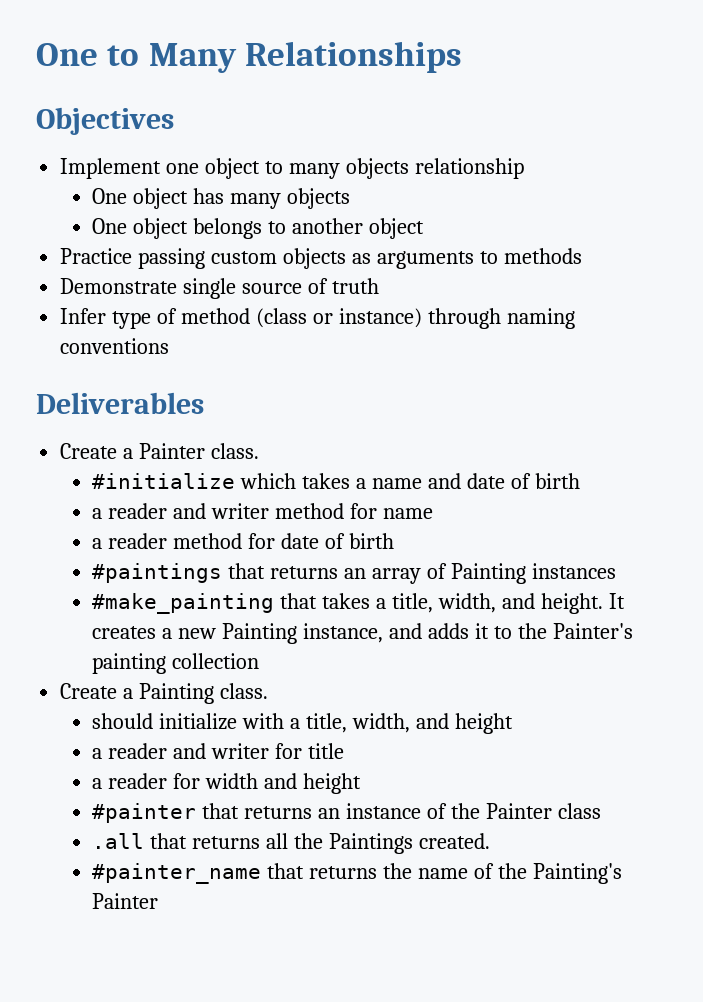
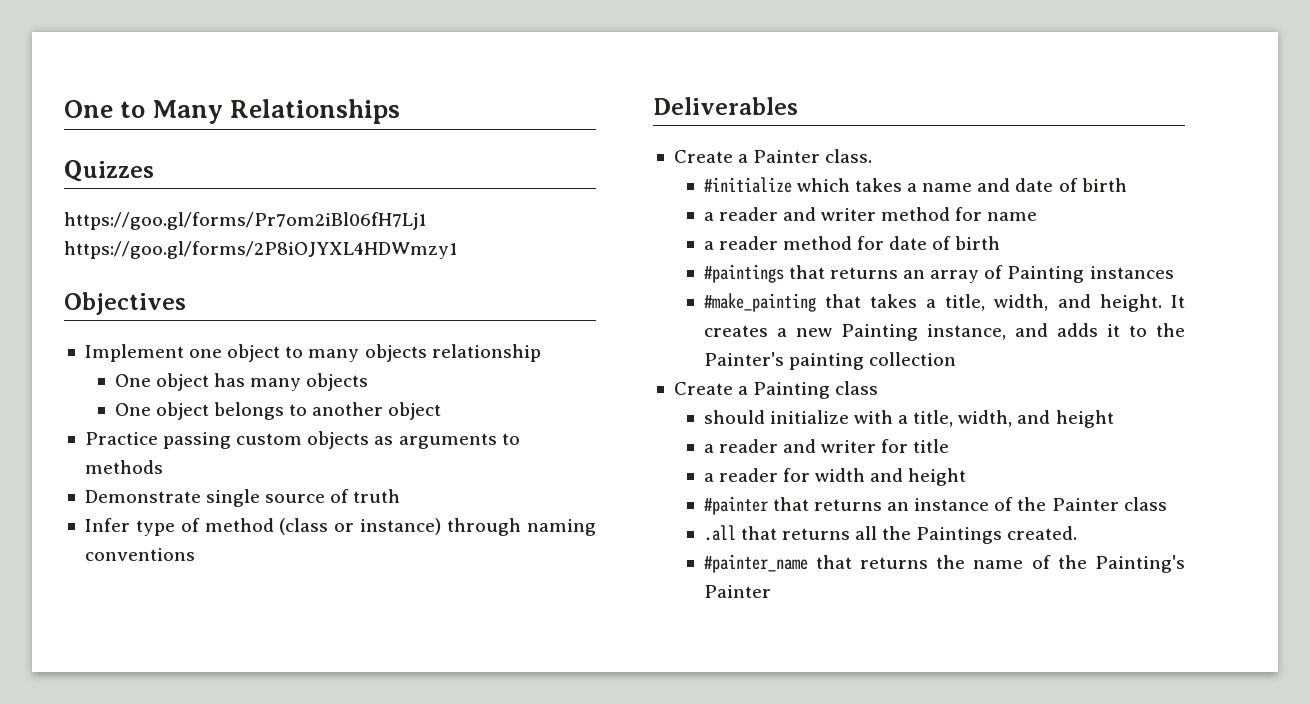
+ Quizzes
+ https://goo.gl/forms/Pr7om2iBl06fH7Lj1 https://goo.gl/forms/2P8iOJYXL4HDWmzy1
- Create a Painting class.
+ Create a Painting class

